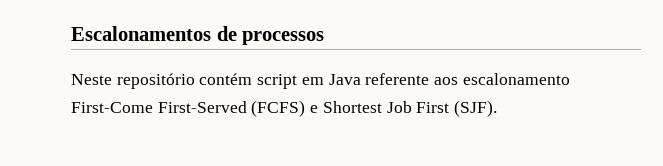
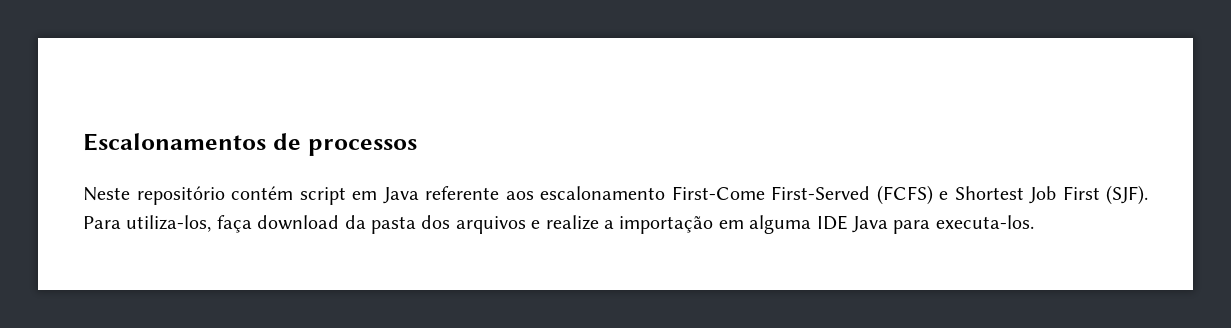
+ Para utiliza-los, faça download da pasta dos arquivos e realize a importação em alguma IDE Java para executa-los.

